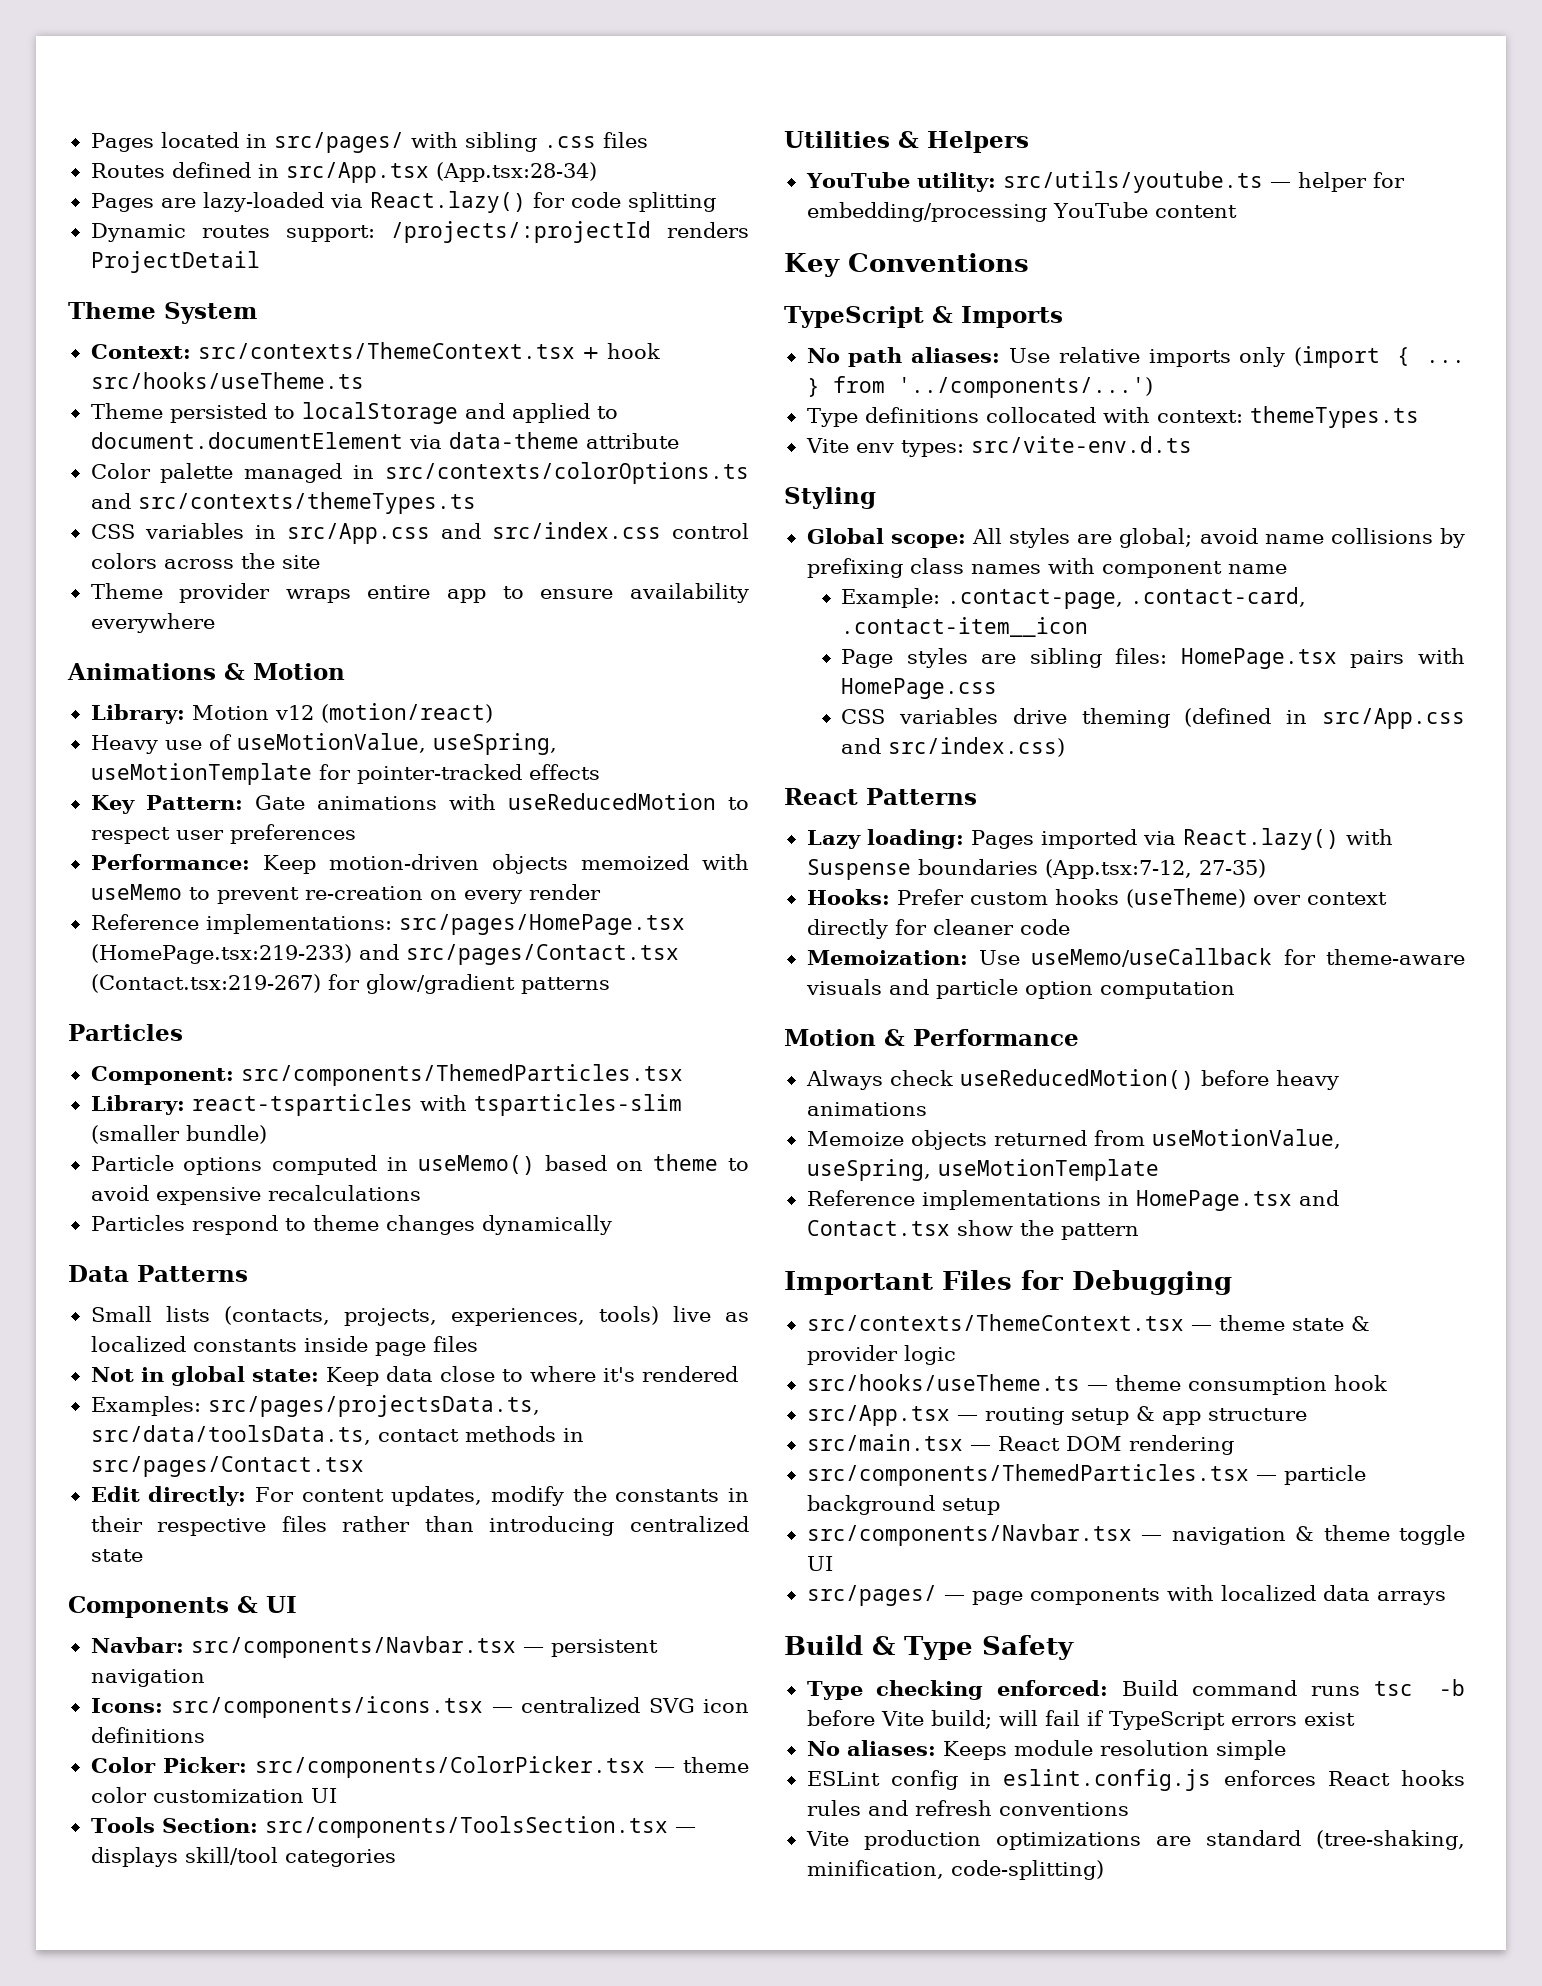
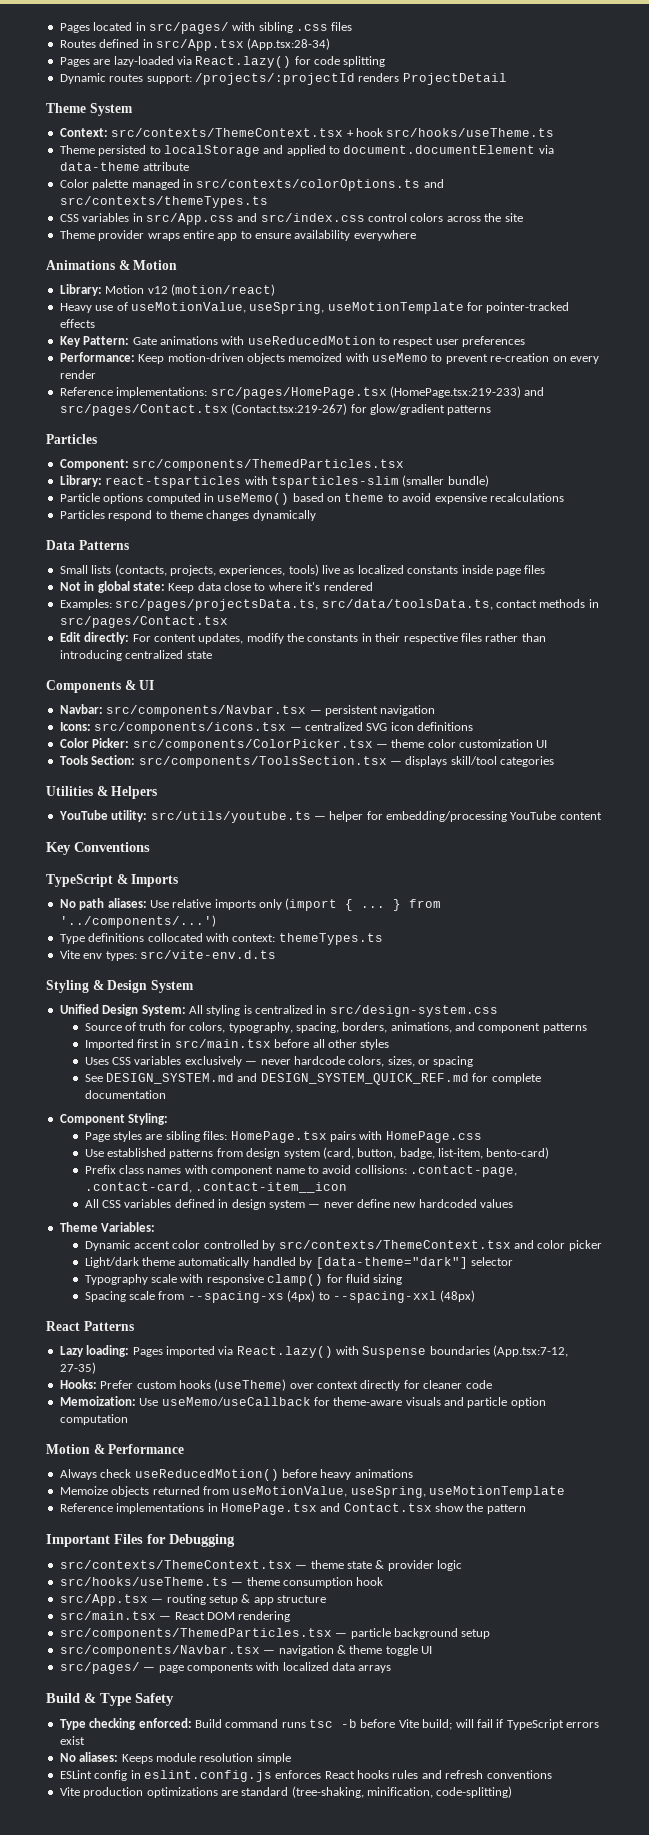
- Styling
- Global scope: All styles are global; avoid name collisions by prefixing class names with component name
- Example: .contact-page, .contact-card, .contact-item__icon
+ Styling & Design System
+ Unified Design System: All styling is centralized in src/design-system.css
+ Source of truth for colors, typography, spacing, borders, animations, and component patterns
+ Imported first in src/main.tsx before all other styles
+ Uses CSS variables exclusively — never hardcode colors, sizes, or spacing
+ See DESIGN_SYSTEM.md and DESIGN_SYSTEM_QUICK_REF.md for complete documentation
+ Component Styling:
- CSS variables drive theming (defined in src/App.css and src/index.css)
+ Use established patterns from design system (card, button, badge, list-item, bento-card)
+ Prefix class names with component name to avoid collisions: .contact-page, .contact-card, .contact-item__icon
+ All CSS variables defined in design system — never define new hardcoded values
+ Theme Variables:
+ Dynamic accent color controlled by src/contexts/ThemeContext.tsx and color picker
+ Light/dark theme automatically handled by [data-theme="dark"] selector
+ Typography scale with responsive clamp() for fluid sizing
+ Spacing scale from --spacing-xs (4px) to --spacing-xxl (48px)

